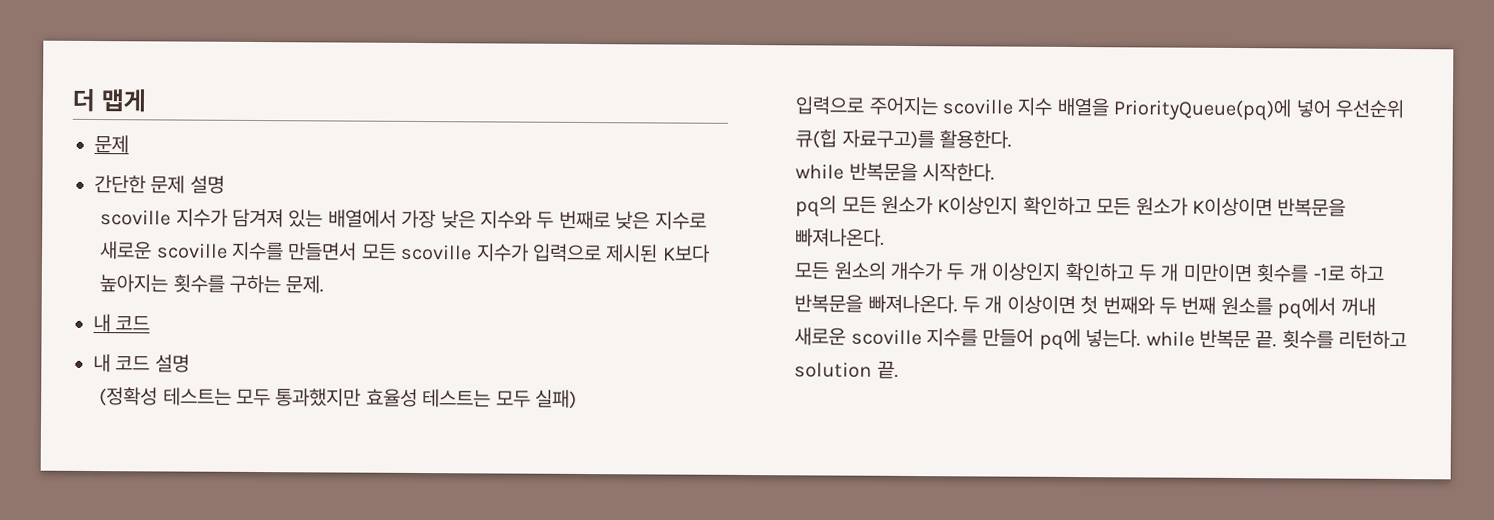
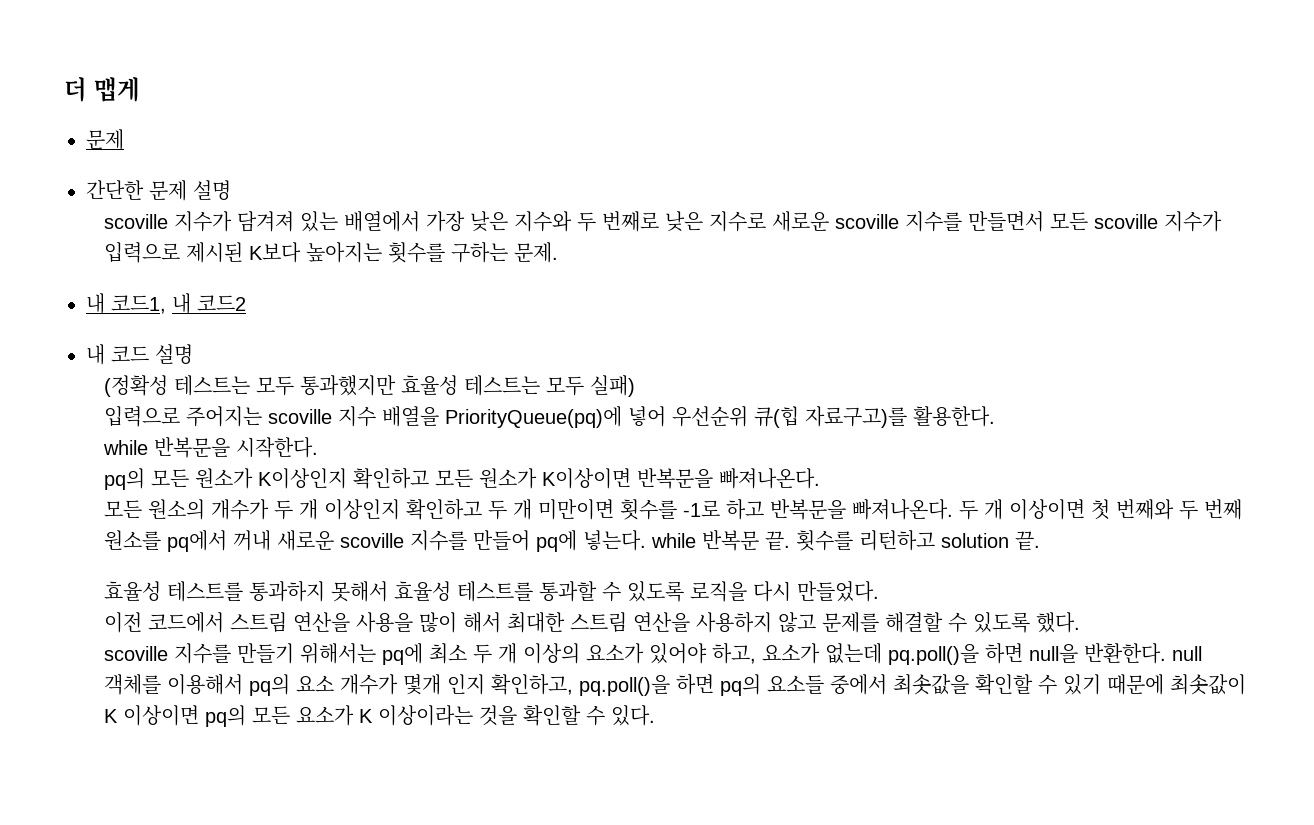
  scoville 지수가 담겨져 있는 배열에서 가장 낮은 지수와 두 번째로 낮은 지수로 새로운 scoville 지수를 만들면서 모든 scoville 지수가 입력으로 제시된 K보다 높아지는 횟수를 구하는 문제.
- 내 코드
+ 내 코드1, 내 코드2
+ 효율성 테스트를 통과하지 못해서 효율성 테스트를 통과할 수 있도록 로직을 다시 만들었다.
+ 이전 코드에서 스트림 연산을 사용을 많이 해서 최대한 스트림 연산을 사용하지 않고 문제를 해결할 수 있도록 했다.
+ scoville 지수를 만들기 위해서는 pq에 최소 두 개 이상의 요소가 있어야 하고, 요소가 없는데 pq.poll()을 하면 null을 반환한다. null 객체를 이용해서 pq의 요소 개수가 몇개 인지 확인하고, pq.poll()을 하면 pq의 요소들 중에서 최솟값을 확인할 수 있기 때문에 최솟값이 K 이상이면 pq의 모든 요소가 K 이상이라는 것을 확인할 수 있다.

